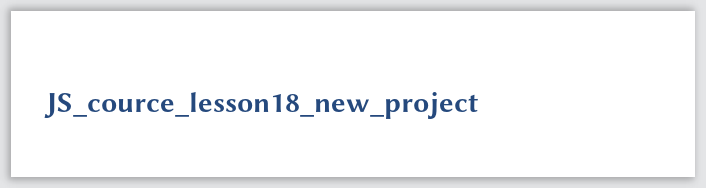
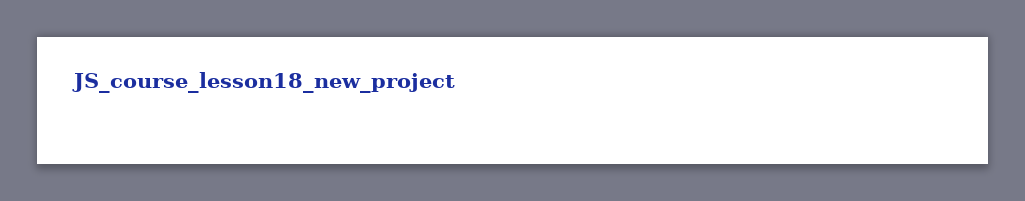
- JS_cource_lesson18_new_project
+ JS_course_lesson18_new_project

